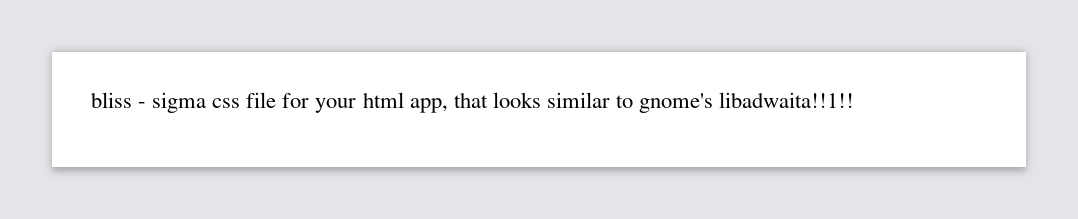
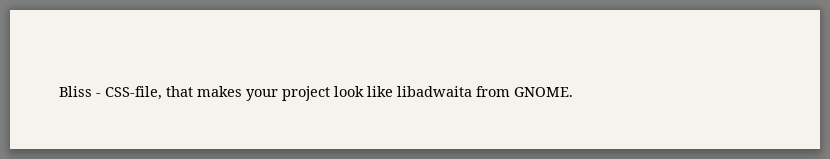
- bliss - sigma css file for your html app, that looks similar to gnome's libadwaita!!1!!
+ Bliss - CSS-file, that makes your project look like libadwaita from GNOME.

